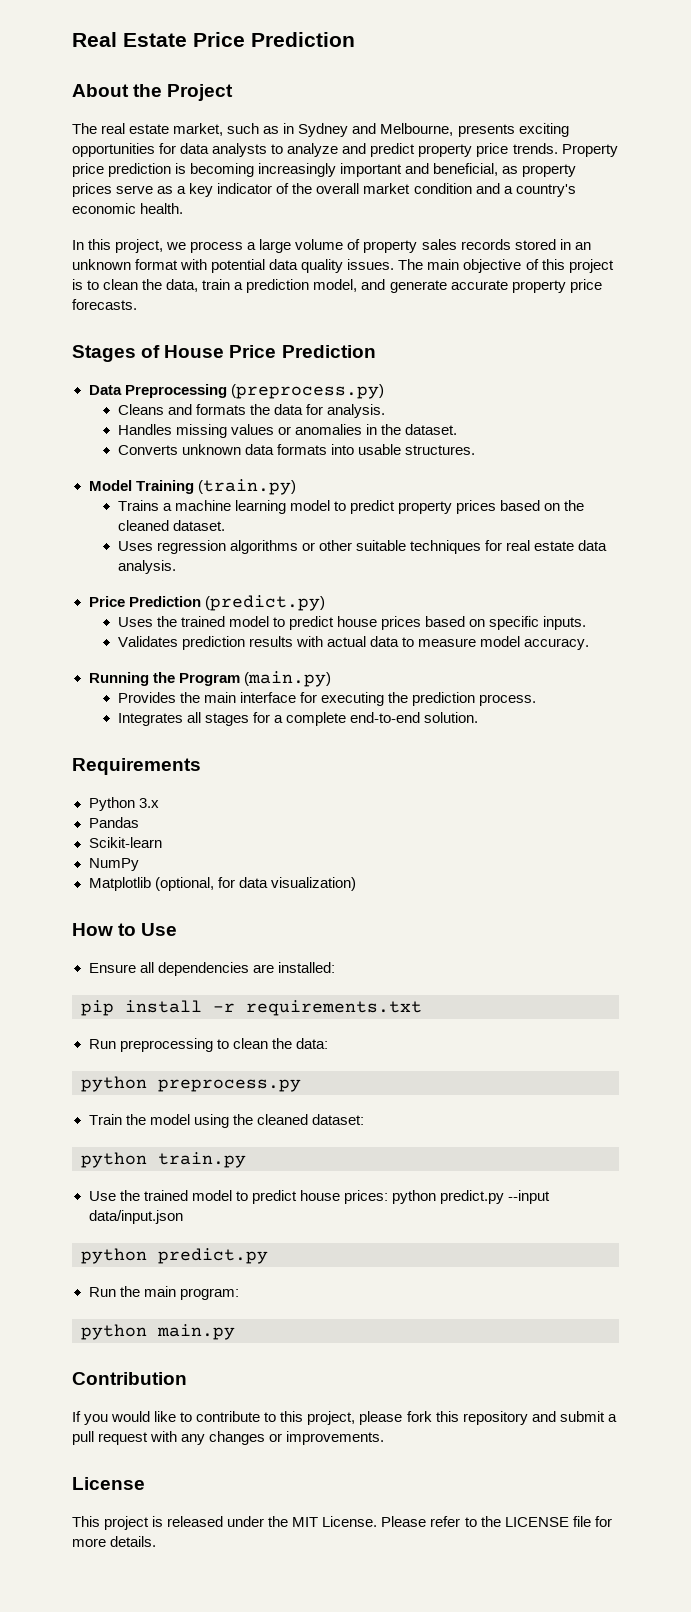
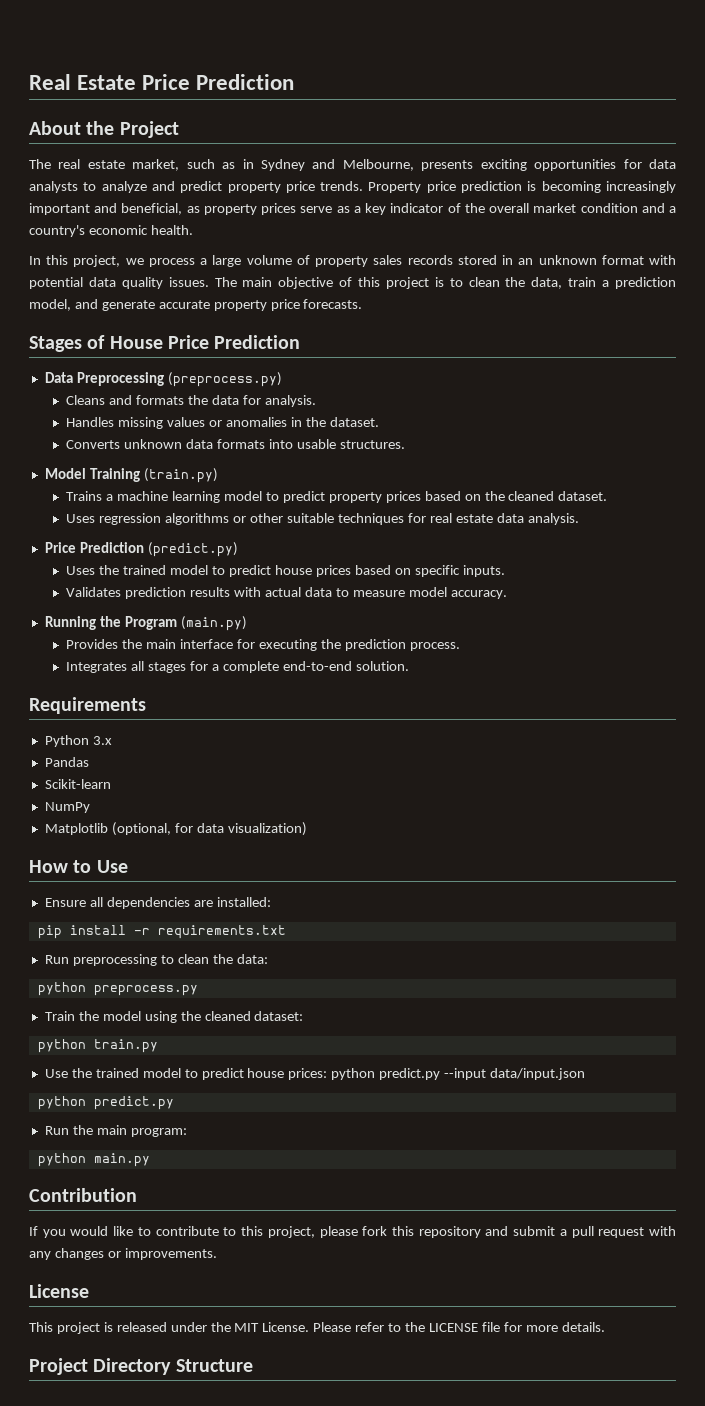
+ Project Directory Structure

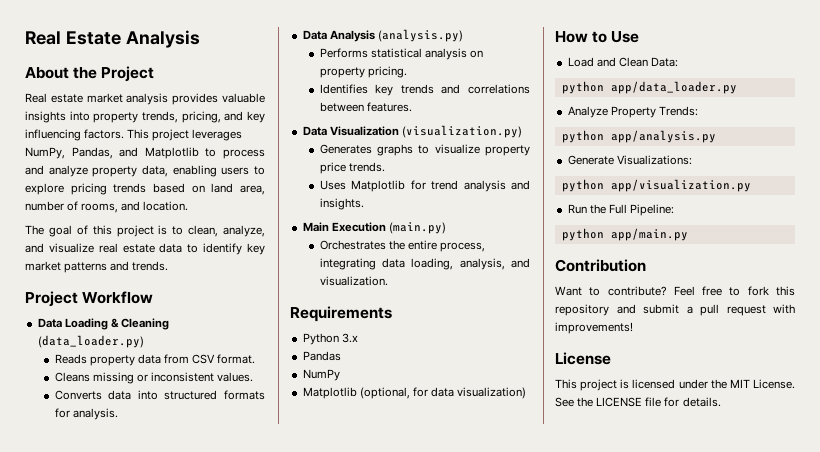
- Real Estate Price Prediction
+ Real Estate Analysis
- The real estate market, such as in Sydney and Melbourne, presents exciting opportunities for data analysts to analyze and predict property price trends. Property price prediction is becoming increasingly important and beneficial, as property prices serve as a key indicator of the overall market condition and a country's economic health.
- In this project, we process a large volume of property sales records stored in an unknown format with potential data quality issues. The main objective of this project is to clean the data, train a prediction model, and generate accurate property price forecasts.
- Stages of House Price Prediction
- Data Preprocessing (preprocess.py)
- Cleans and formats the data for analysis.
- Handles missing values or anomalies in the dataset.
- Converts unknown data formats into usable structures.
- Model Training (train.py)
- Trains a machine learning model to predict property prices based on the cleaned dataset.
- Uses regression algorithms or other suitable techniques for real estate data analysis.
- Price Prediction (predict.py)
- Uses the trained model to predict house prices based on specific inputs.
- Validates prediction results with actual data to measure model accuracy.
- Running the Program (main.py)
- Provides the main interface for executing the prediction process.
- Integrates all stages for a complete end-to-end solution.
+ Real estate market analysis provides valuable insights into property trends, pricing, and key influencing factors. This project leverages NumPy, Pandas, and Matplotlib to process and analyze property data, enabling users to explore pricing trends based on land area, number of rooms, and location.
+ The goal of this project is to clean, analyze, and visualize real estate data to identify key market patterns and trends.
+ Project Workflow
+ Data Loading & Cleaning (data_loader.py)
+ Reads property data from CSV format.
+ Cleans missing or inconsistent values.
+ Converts data into structured formats for analysis.
+ Data Analysis (analysis.py)
+ Performs statistical analysis on property pricing.
+ Identifies key trends and correlations between features.
+ Data Visualization (visualization.py)
+ Generates graphs to visualize property price trends.
+ Uses Matplotlib for trend analysis and insights.
+ Main Execution (main.py)
+ Orchestrates the entire process, integrating data loading, analysis, and visualization.
- Scikit-learn
- Ensure all dependencies are installed:
- pip install -r requirements.txt
- Run preprocessing to clean the data:
- python preprocess.py
- Train the model using the cleaned dataset:
- python train.py
- Use the trained model to predict house prices: python predict.py --input data/input.json
- python predict.py
+ Load and Clean Data:
+ python app/data_loader.py
+ Analyze Property Trends:
+ python app/analysis.py
+ Generate Visualizations:
+ python app/visualization.py
- Run the main program:
- python main.py
+ Run the Full Pipeline:
+ python app/main.py
- If you would like to contribute to this project, please fork this repository and submit a pull request with any changes or improvements.
+ Want to contribute? Feel free to fork this repository and submit a pull request with improvements!
- This project is released under the MIT License.
+ This project is licensed under the MIT License.
- Please refer to the LICENSE file for more details.
+ See the LICENSE file for details.
- Project Directory Structure

